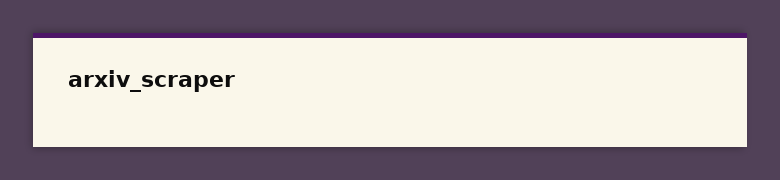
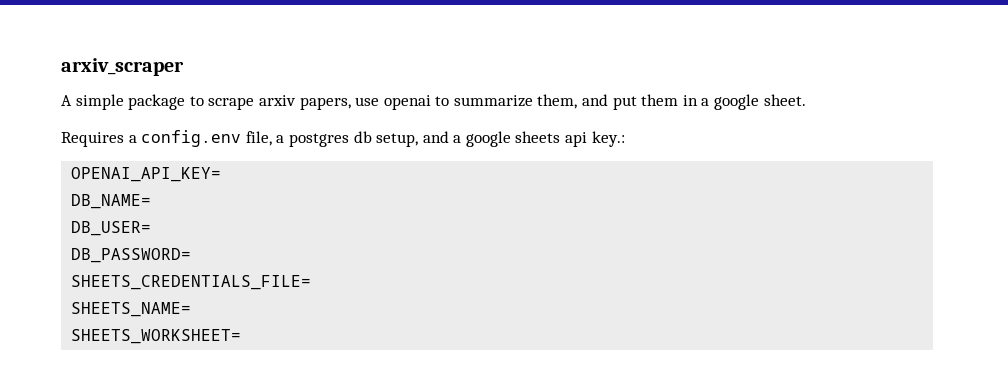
+ A simple package to scrape arxiv papers, use openai to summarize them, and put them in a google sheet.
+ Requires a config.env file, a postgres db setup, and a google sheets api key.:
+ OPENAI_API_KEY=
+ DB_NAME=
+ DB_USER=
+ DB_PASSWORD=
+ SHEETS_CREDENTIALS_FILE=
+ SHEETS_NAME=
+ SHEETS_WORKSHEET=

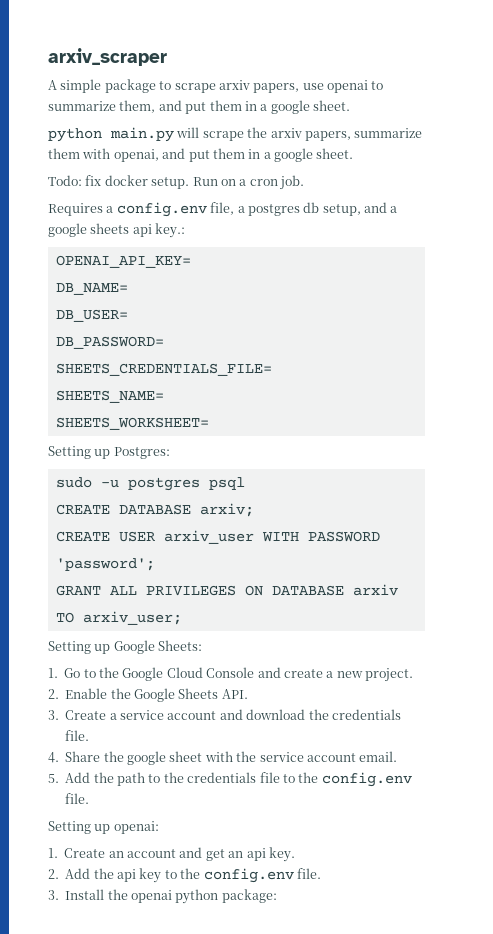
+ python main.py will scrape the arxiv papers, summarize them with openai, and put them in a google sheet.
+ Todo: fix docker setup. Run on a cron job.
+ Setting up Postgres:
+ sudo -u postgres psql
+ CREATE DATABASE arxiv;
+ CREATE USER arxiv_user WITH PASSWORD 'password';
+ GRANT ALL PRIVILEGES ON DATABASE arxiv TO arxiv_user;
+ Setting up Google Sheets:
+ 1. Go to the Google Cloud Console and create a new project.
+ 2. Enable the Google Sheets API.
+ 3. Create a service account and download the credentials file.
+ 4. Share the google sheet with the service account email.
+ 5. Add the path to the credentials file to the config.env file.
+ Setting up openai:
+ 1. Create an account and get an api key.
+ 2. Add the api key to the config.env file.
+ 3. Install the openai python package:

